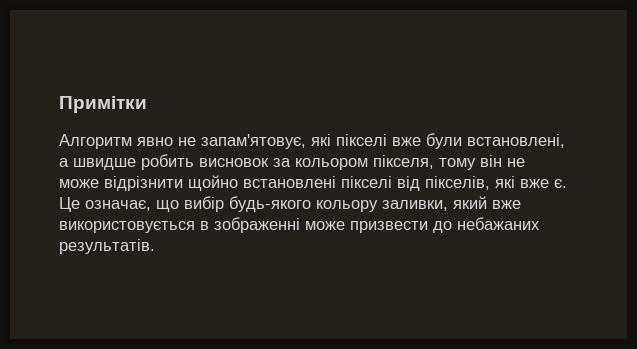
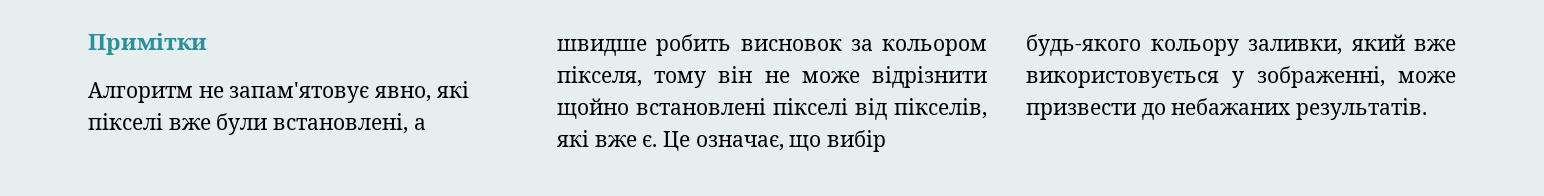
- Алгоритм явно не запам'ятовує, які пікселі вже були встановлені, а швидше робить висновок за кольором пікселя, тому він не може відрізнити щойно встановлені пікселі від пікселів, які вже є.
+ Алгоритм не запам'ятовує явно, які пікселі вже були встановлені, а швидше робить висновок за кольором пікселя, тому він не може відрізнити щойно встановлені пікселі від пікселів, які вже є.
- Це означає, що вибір будь-якого кольору заливки, який вже використовується в зображенні може призвести до небажаних результатів.
+ Це означає, що вибір будь-якого кольору заливки, який вже використовується у зображенні, може призвести до небажаних результатів.

